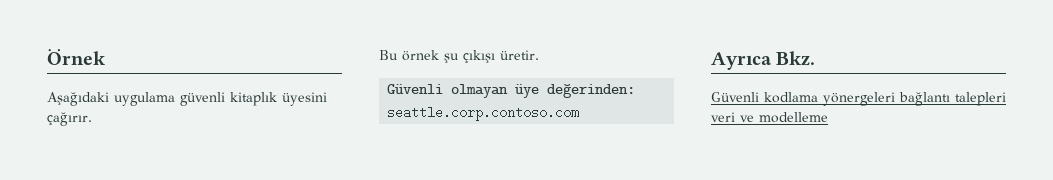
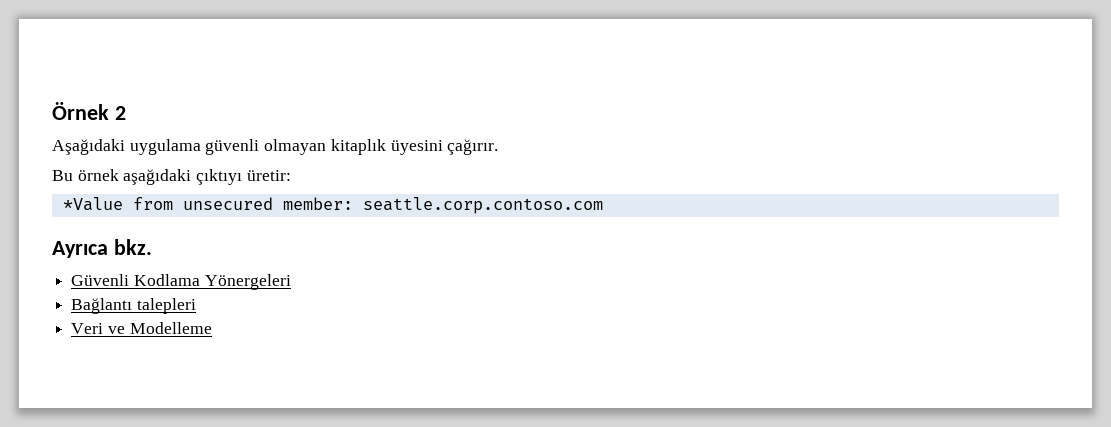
- Örnek
+ Örnek 2
- Aşağıdaki uygulama güvenli kitaplık üyesini çağırır.
+ Aşağıdaki uygulama güvenli olmayan kitaplık üyesini çağırır.
- Bu örnek şu çıkışı üretir.
- Güvenli olmayan üye değerinden: seattle.corp.contoso.com
+ Bu örnek aşağıdaki çıktıyı üretir:
+ *Value from unsecured member: seattle.corp.contoso.com
- Ayrıca Bkz.
- Güvenli kodlama yönergeleri bağlantı talepleri veri ve modelleme
+ Ayrıca bkz.
+ Güvenli Kodlama Yönergeleri
+ Bağlantı talepleri
+ Veri ve Modelleme

